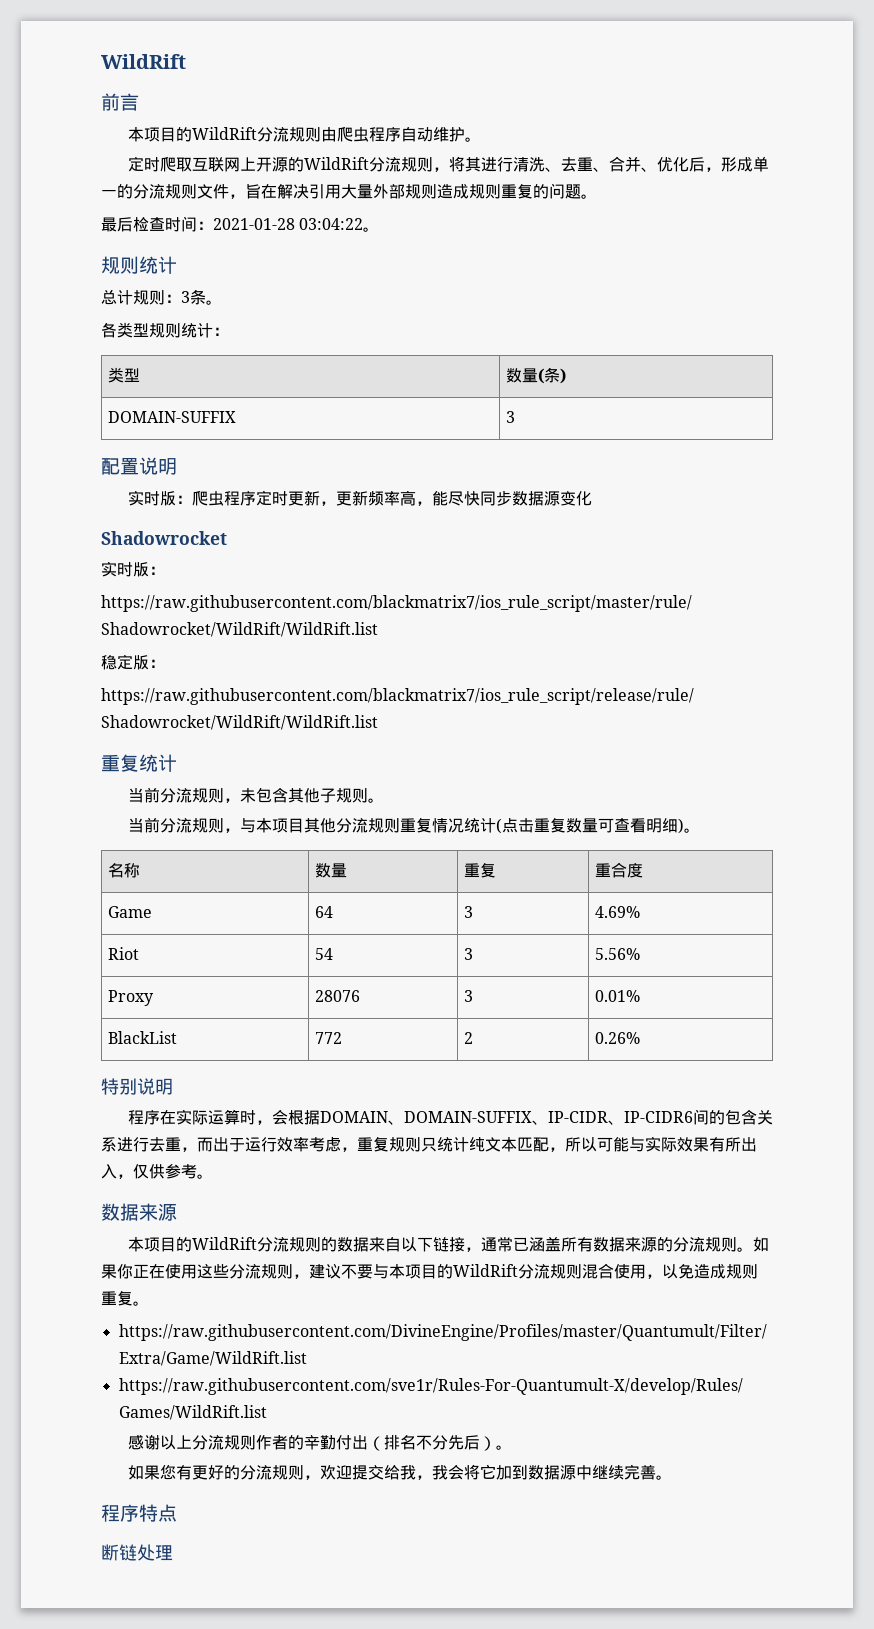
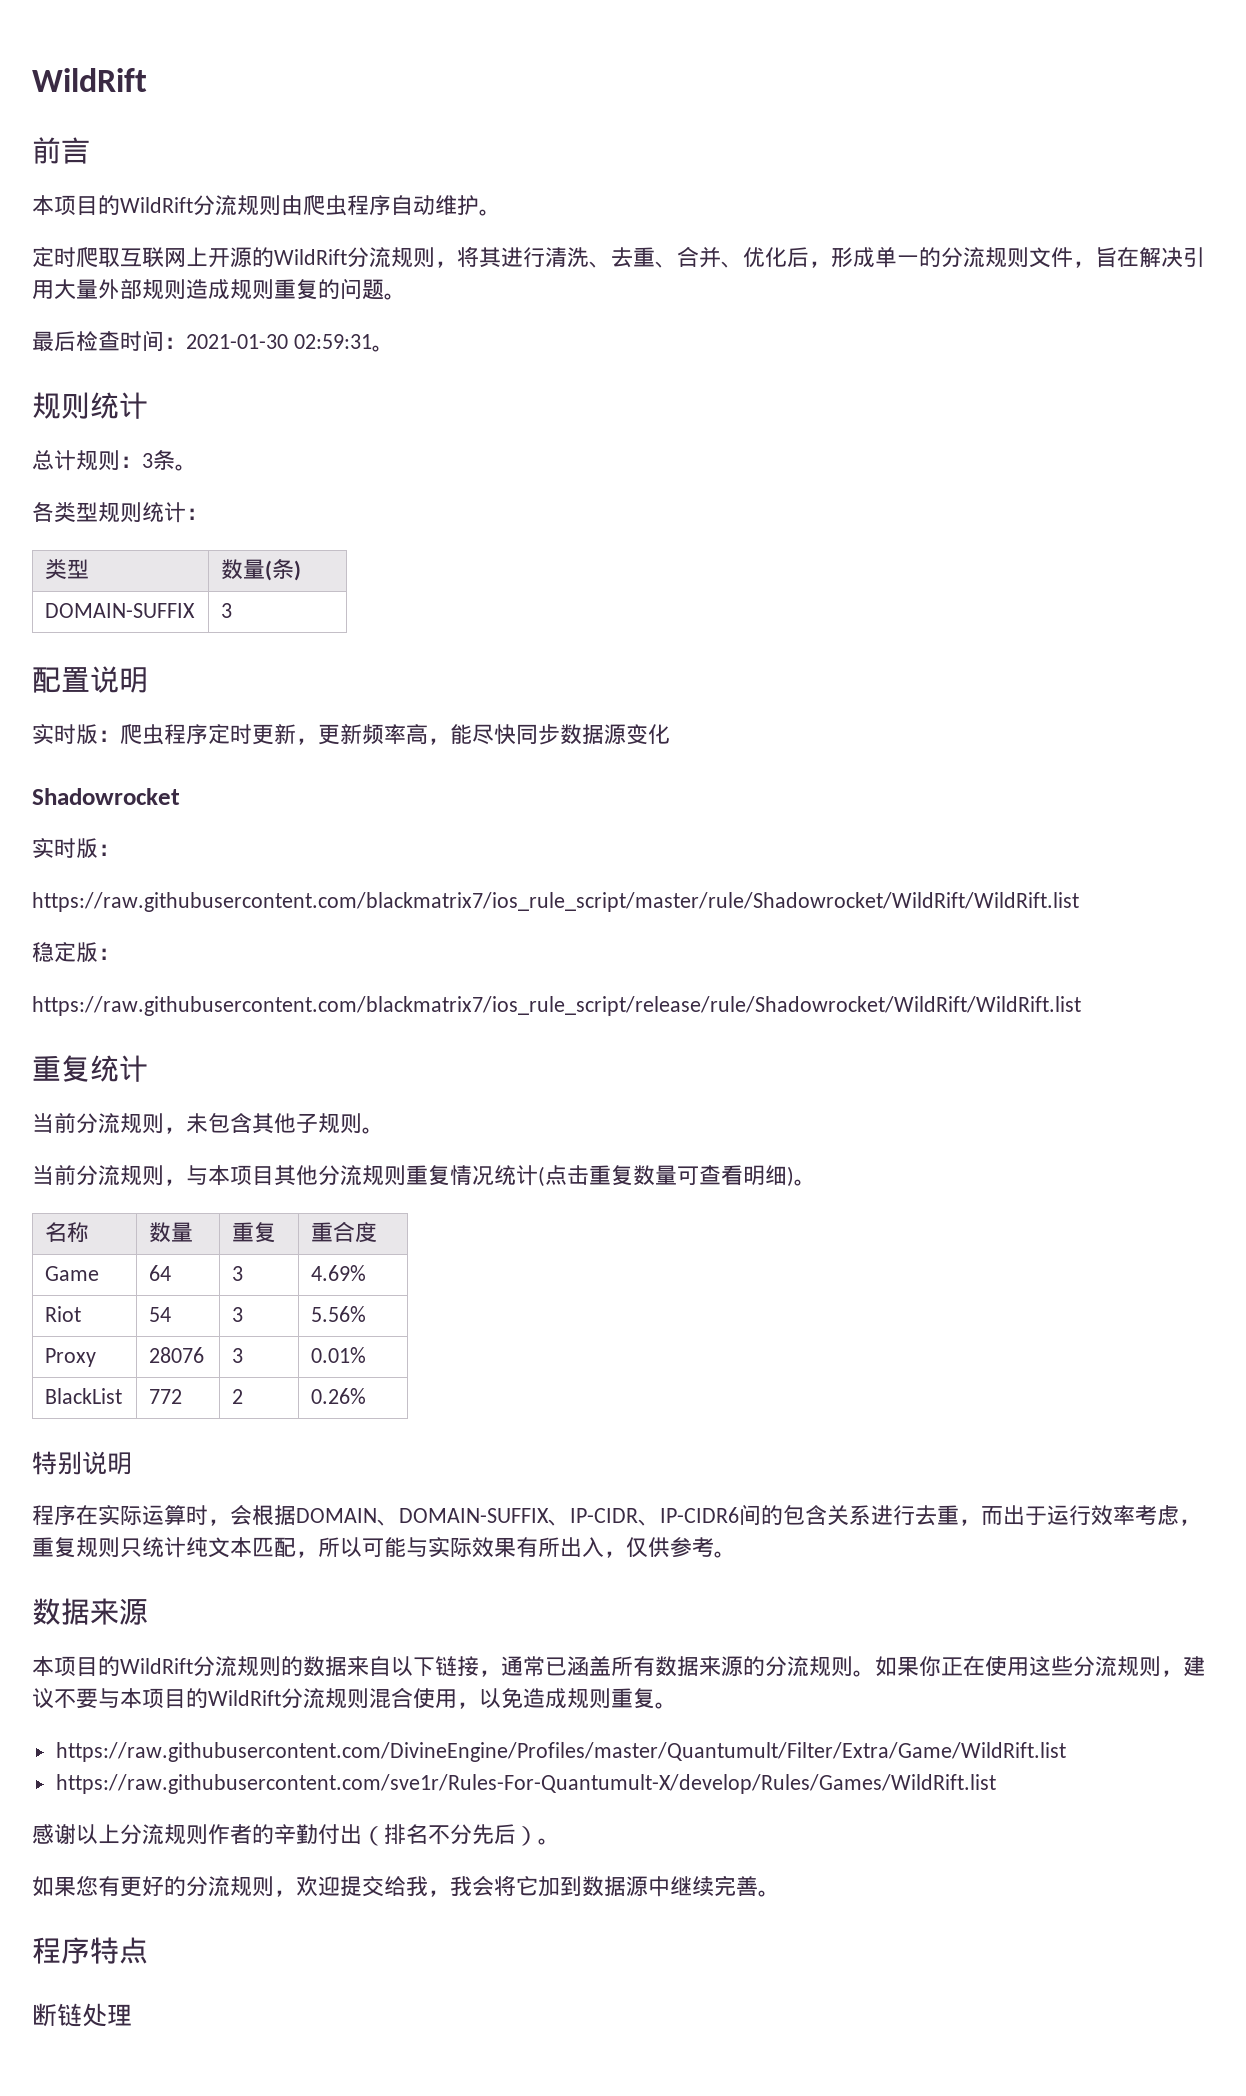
- 最后检查时间：2021-01-28 03:04:22。
+ 最后检查时间：2021-01-30 02:59:31。

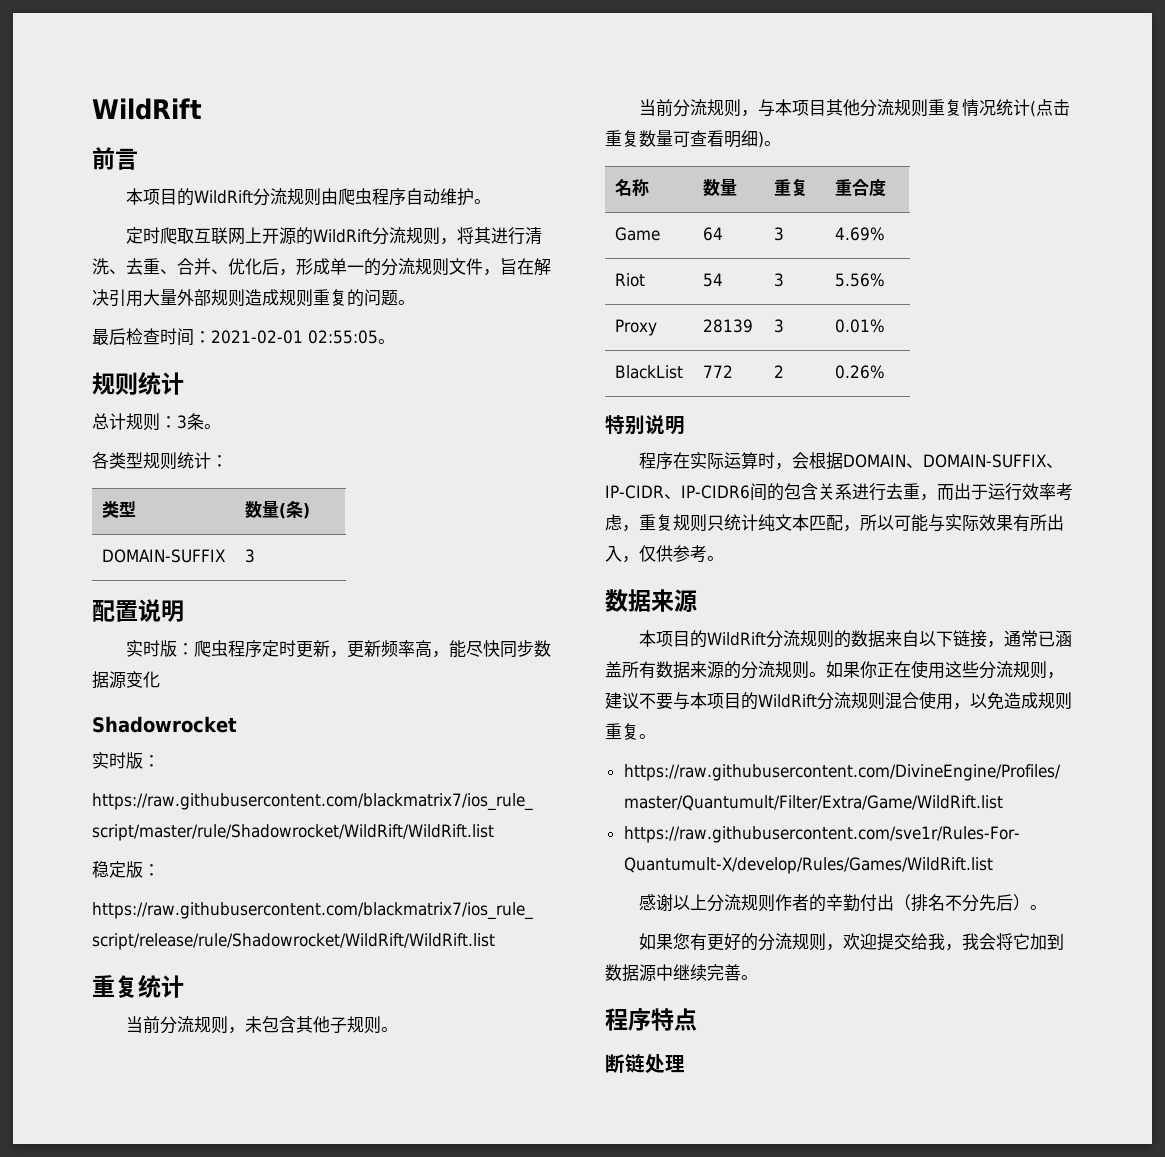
- 最后检查时间：2021-01-30 02:59:31。
+ 最后检查时间：2021-02-01 02:55:05。
- Proxy | 28076 | 3 | 0.01%
+ Proxy | 28139 | 3 | 0.01%

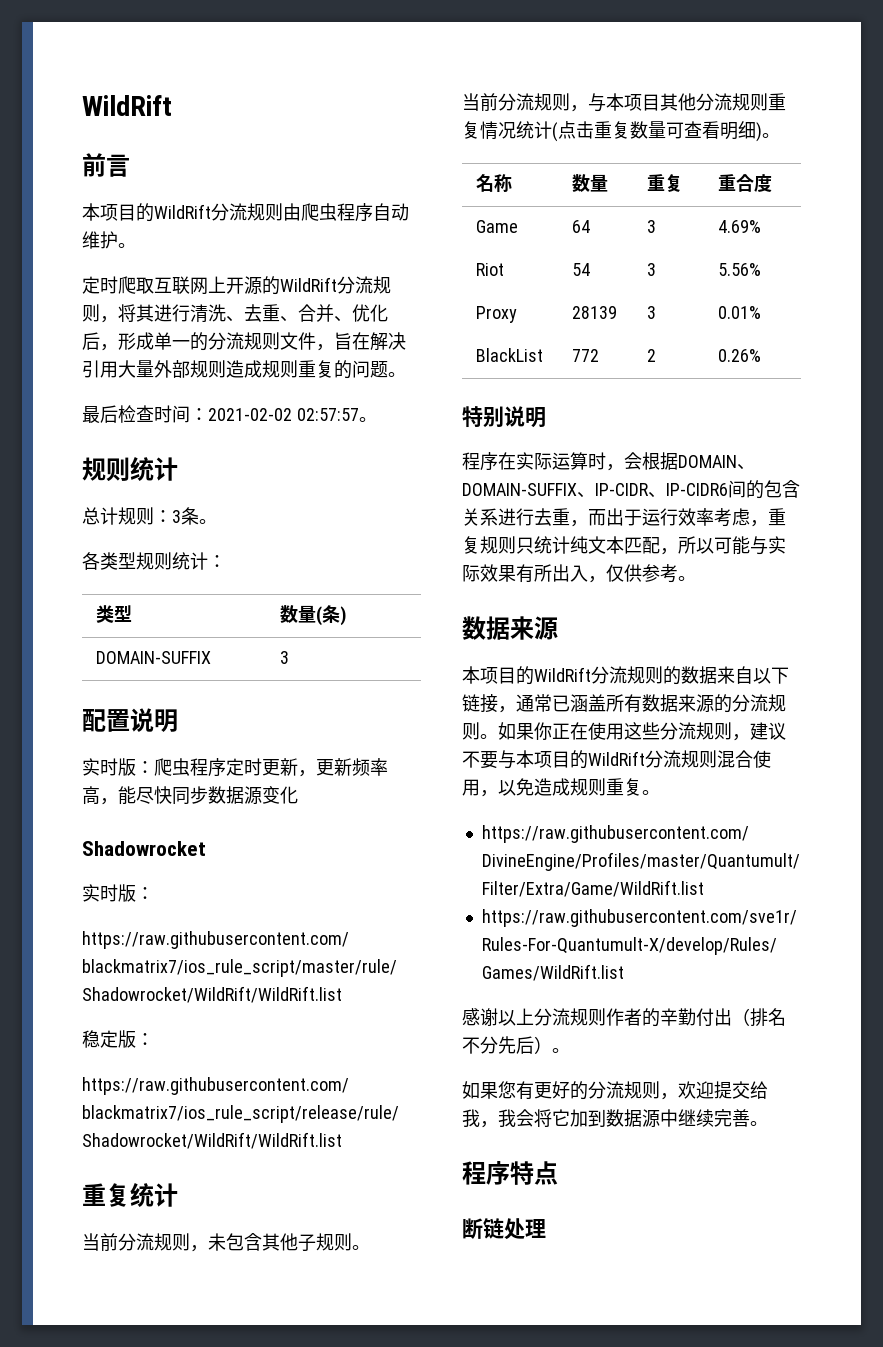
- 最后检查时间：2021-02-01 02:55:05。
+ 最后检查时间：2021-02-02 02:57:57。

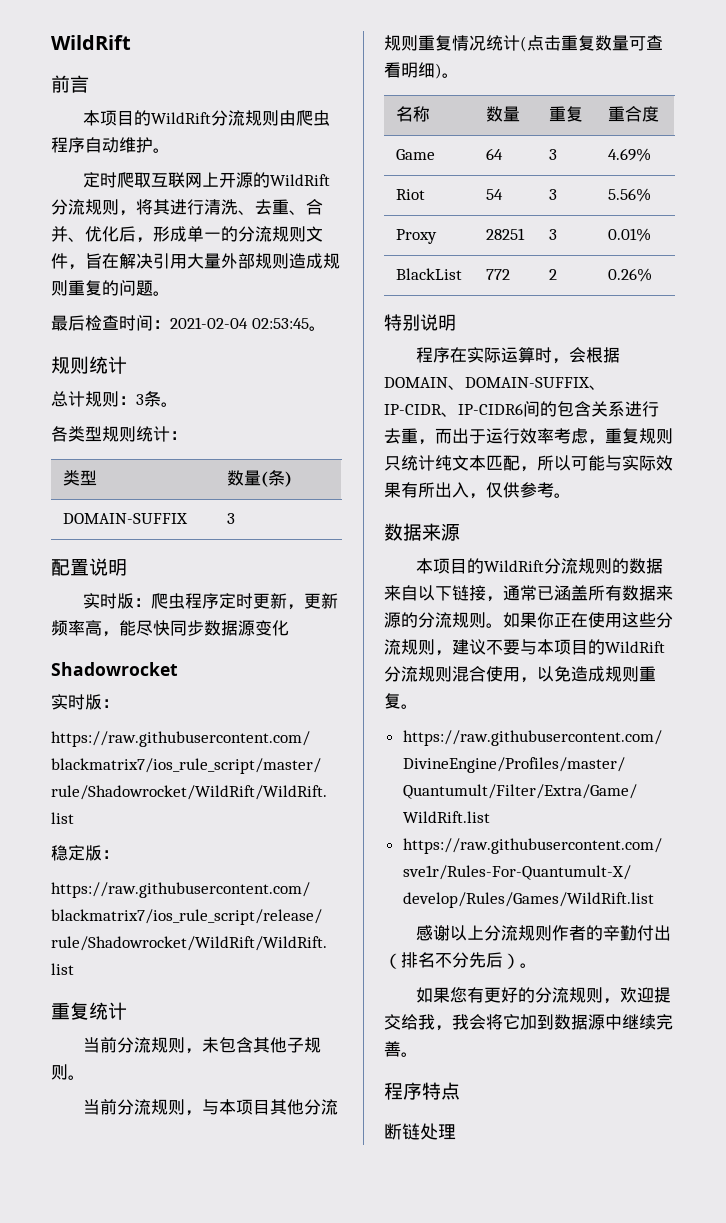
- 最后检查时间：2021-02-02 02:57:57。
+ 最后检查时间：2021-02-04 02:53:45。
- Proxy | 28139 | 3 | 0.01%
+ Proxy | 28251 | 3 | 0.01%

